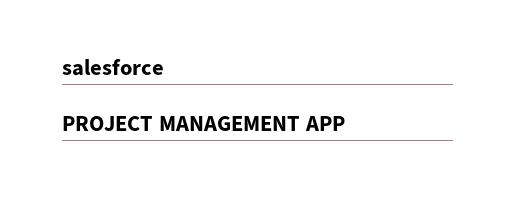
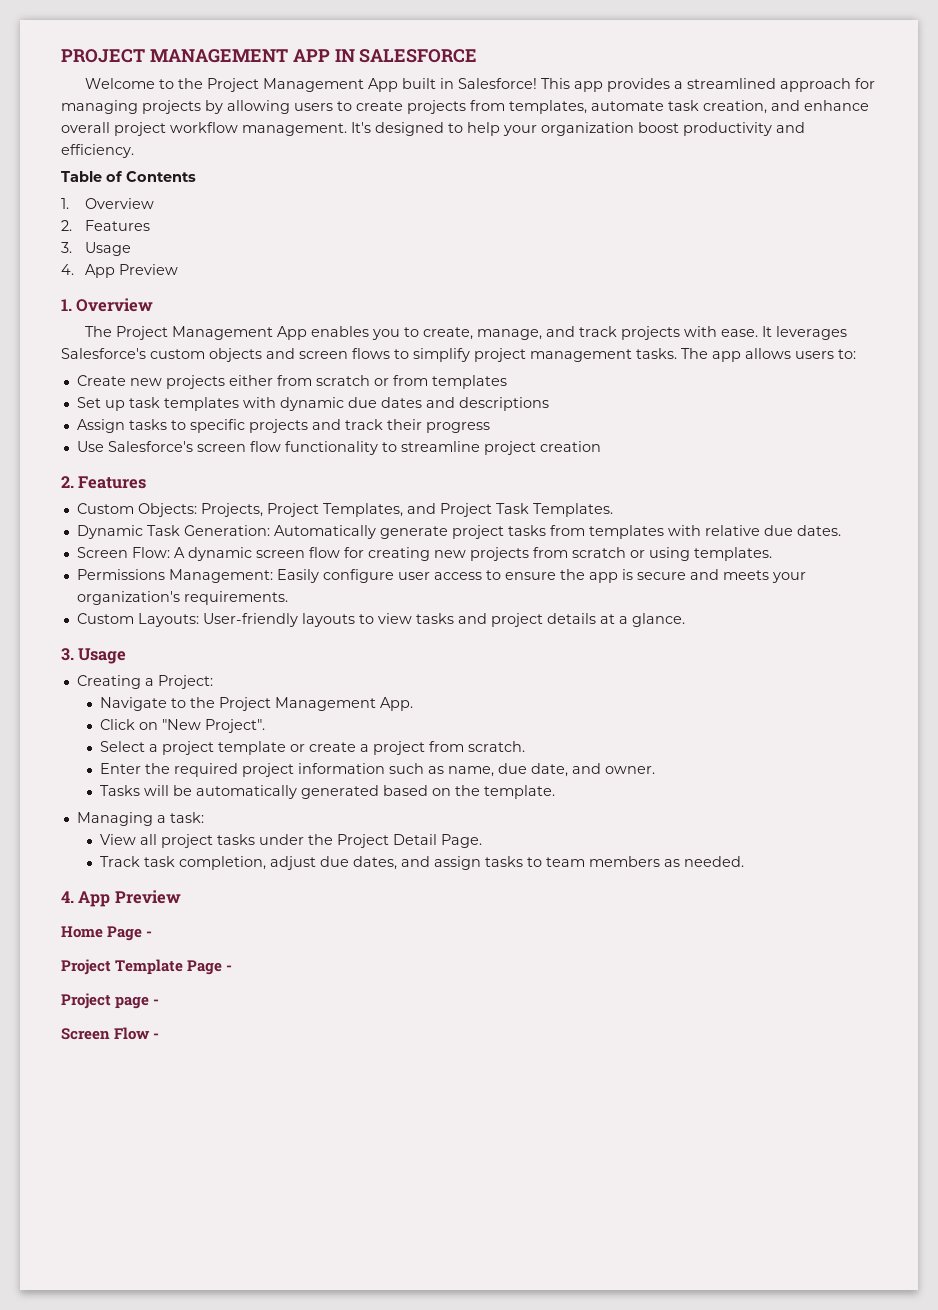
- salesforce
- PROJECT MANAGEMENT APP
+ PROJECT MANAGEMENT APP IN SALESFORCE
+ Welcome to the Project Management App built in Salesforce! This app provides a streamlined approach for managing projects by allowing users to create projects from templates, automate task creation, and enhance overall project workflow management. It's designed to help your organization boost productivity and efficiency.
+ Table of Contents
+ 1. Overview
+ 2. Features
+ 3. Usage
+ 4. App Preview
+ 1. Overview
+ The Project Management App enables you to create, manage, and track projects with ease. It leverages Salesforce's custom objects and screen flows to simplify project management tasks. The app allows users to:
+ Create new projects either from scratch or from templates
+ Set up task templates with dynamic due dates and descriptions
+ Assign tasks to specific projects and track their progress
+ Use Salesforce's screen flow functionality to streamline project creation
+ 2. Features
+ Custom Objects: Projects, Project Templates, and Project Task Templates.
+ Dynamic Task Generation: Automatically generate project tasks from templates with relative due dates.
+ Screen Flow: A dynamic screen flow for creating new projects from scratch or using templates.
+ Permissions Management: Easily configure user access to ensure the app is secure and meets your organization's requirements.
+ Custom Layouts: User-friendly layouts to view tasks and project details at a glance.
+ 3. Usage
+ Creating a Project:
+ Navigate to the Project Management App.
+ Click on "New Project".
+ Select a project template or create a project from scratch.
+ Enter the required project information such as name, due date, and owner.
+ Tasks will be automatically generated based on the template.
+ Managing a task:
+ View all project tasks under the Project Detail Page.
+ Track task completion, adjust due dates, and assign tasks to team members as needed.
+ 4. App Preview
+ Home Page -
+ Project Template Page -
+ Project page -
+ Screen Flow -

